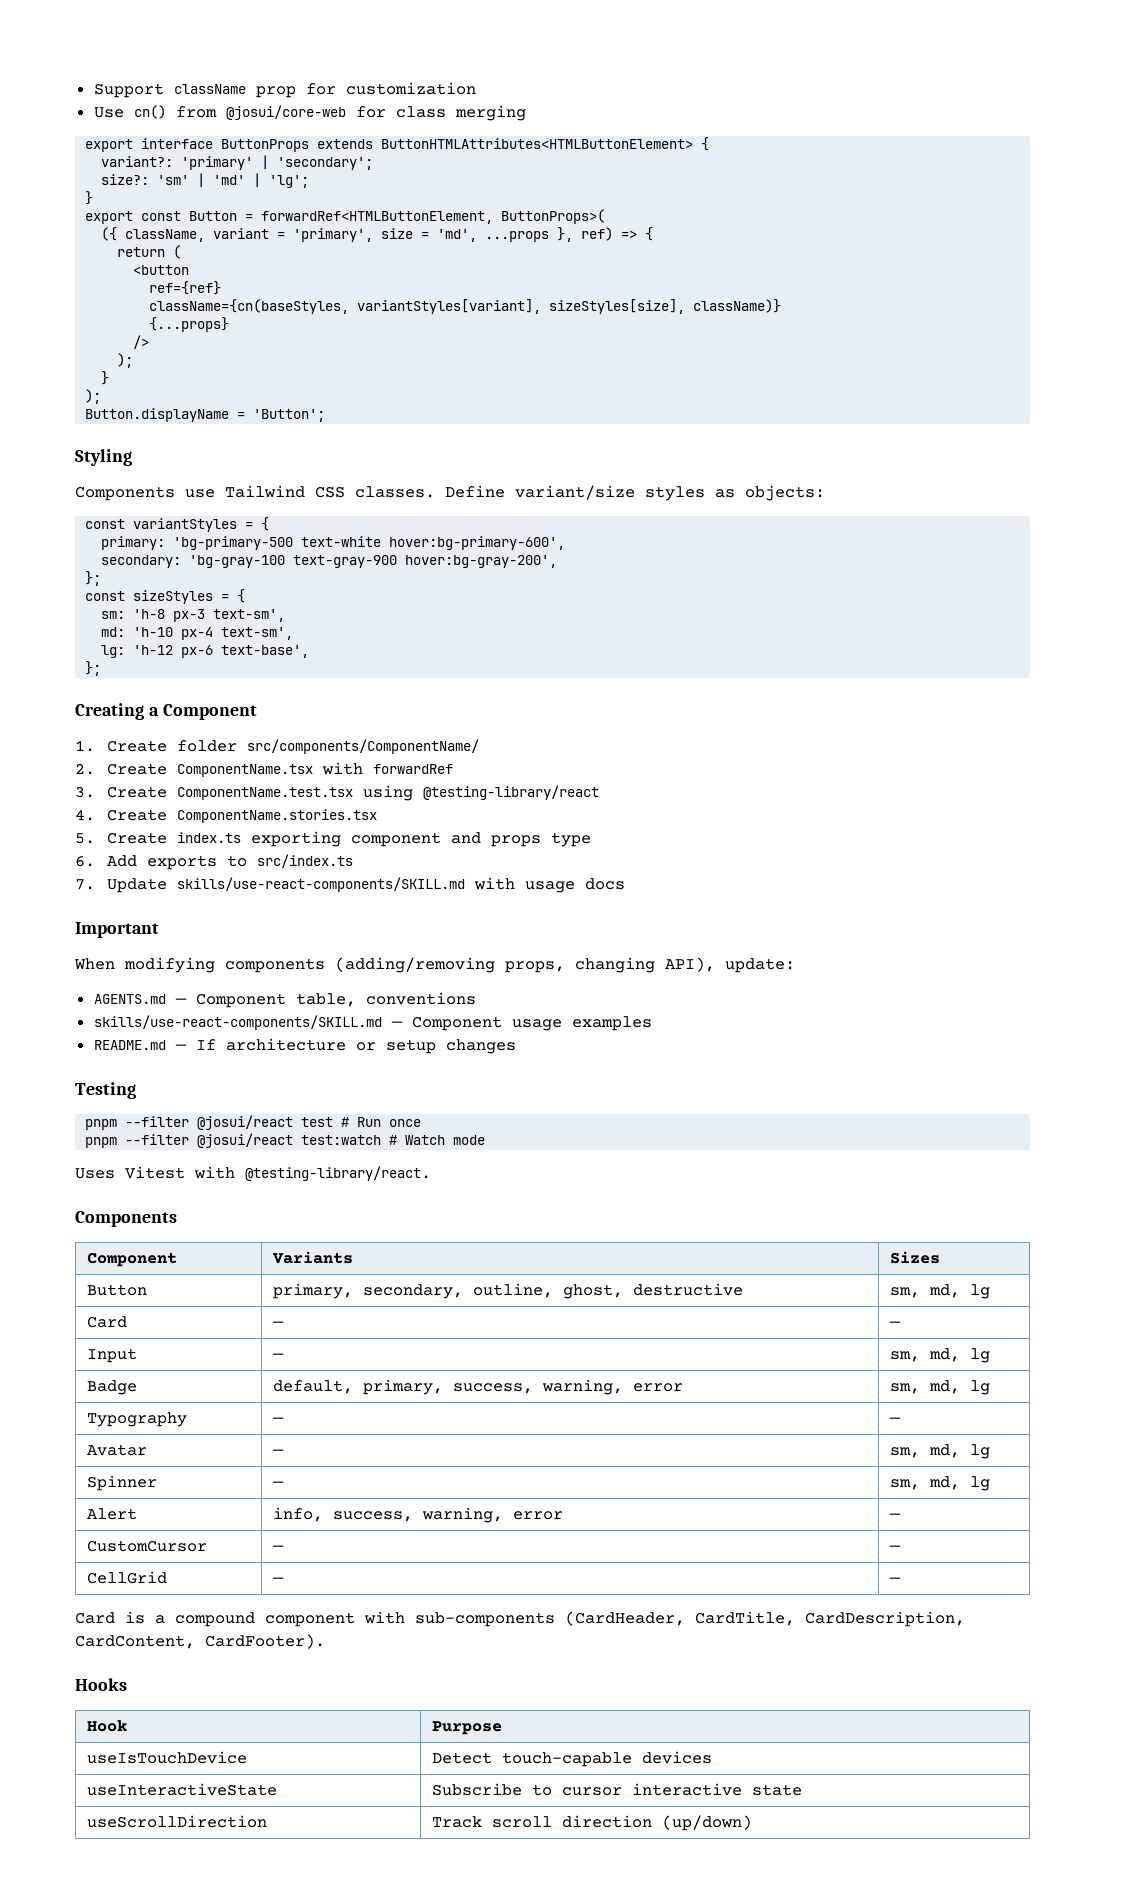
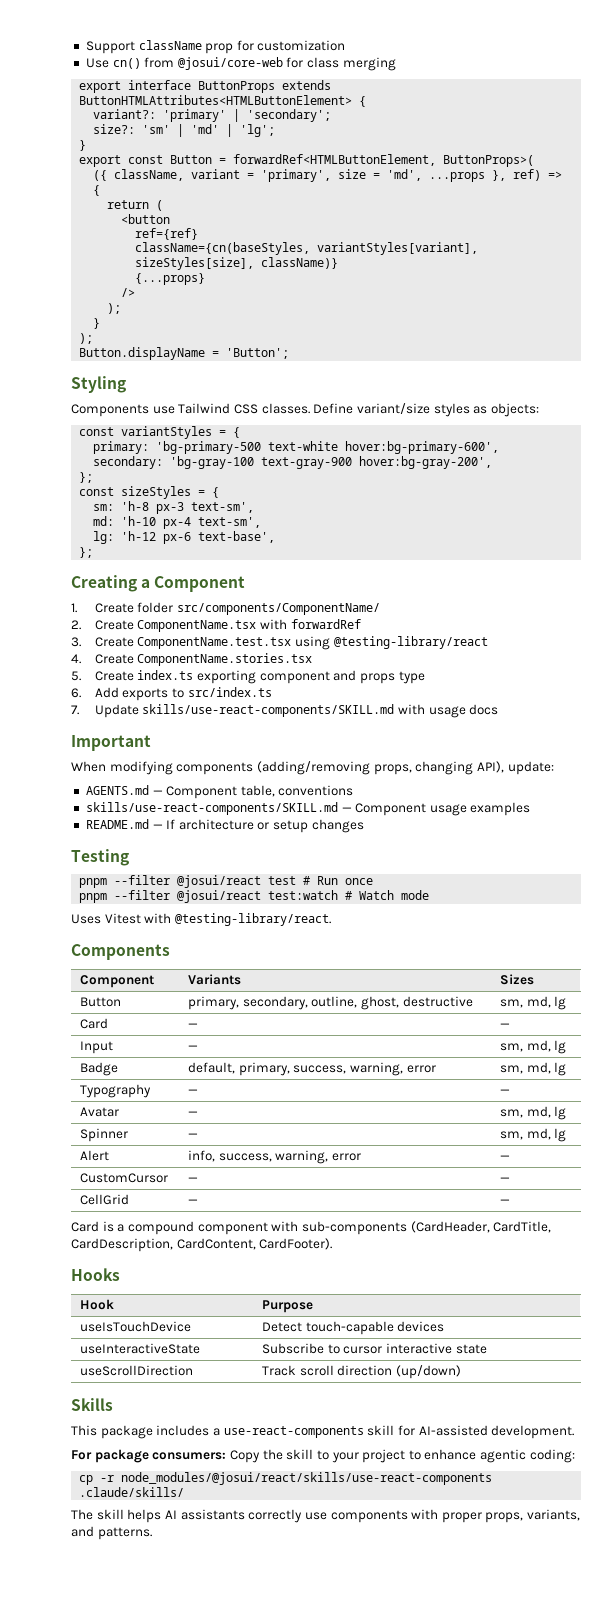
+ Skills
+ This package includes a use-react-components skill for AI-assisted development.
+ For package consumers: Copy the skill to your project to enhance agentic coding:
+ cp -r node_modules/@josui/react/skills/use-react-components .claude/skills/
+ The skill helps AI assistants correctly use components with proper props, variants, and patterns.

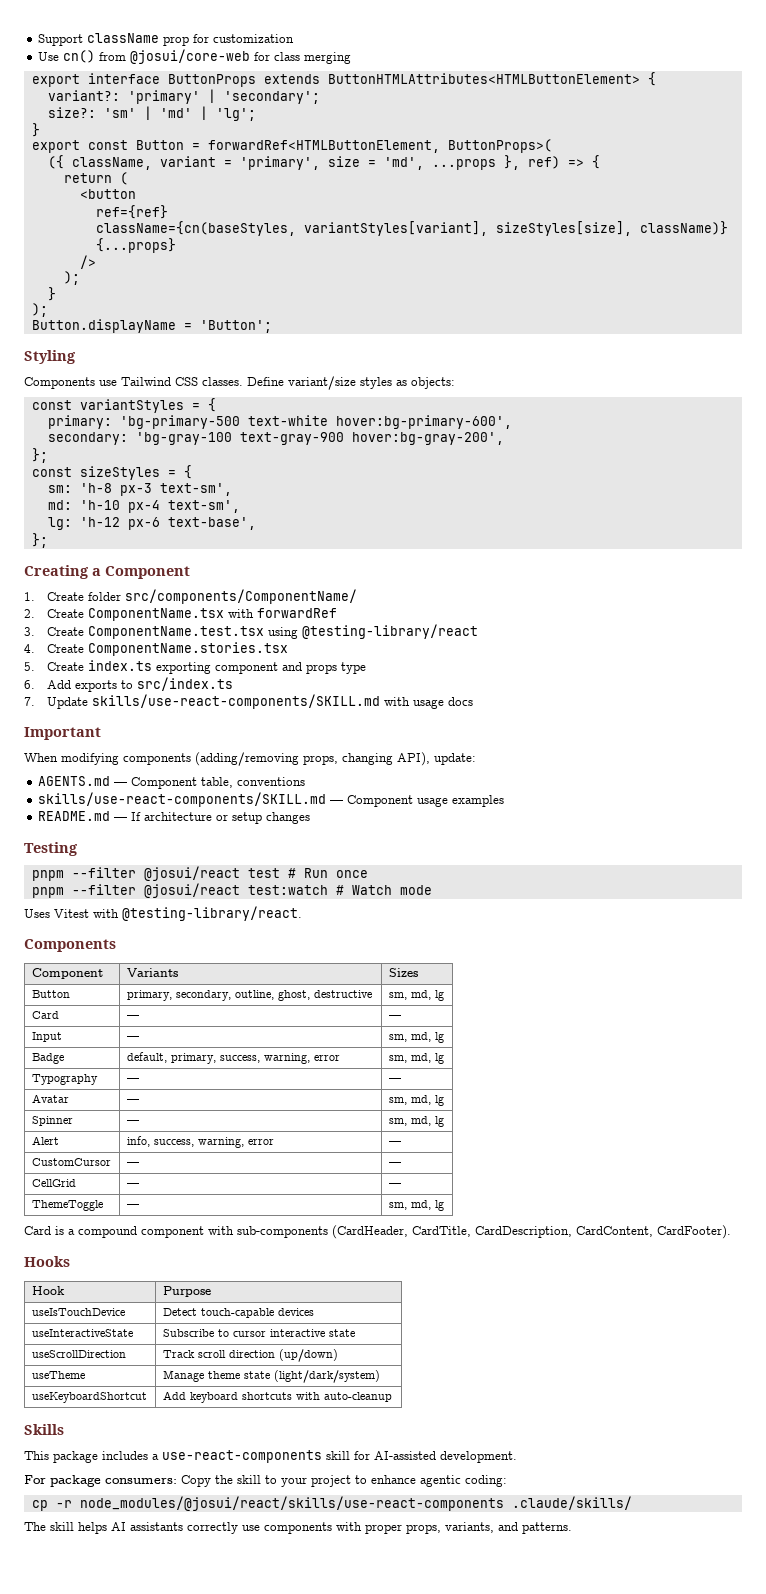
+ ThemeToggle | — | sm, md, lg
+ useTheme | Manage theme state (light/dark/system)
+ useKeyboardShortcut | Add keyboard shortcuts with auto-cleanup

